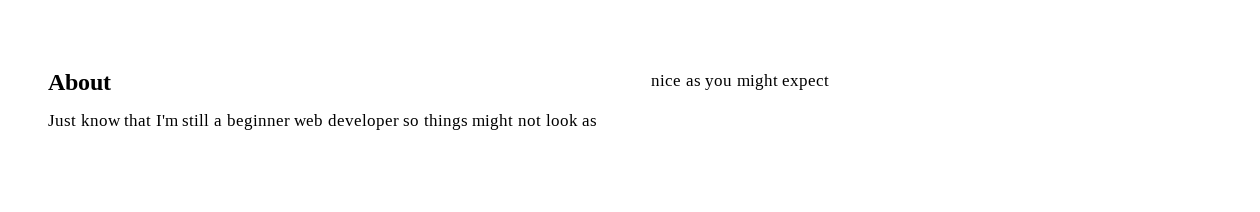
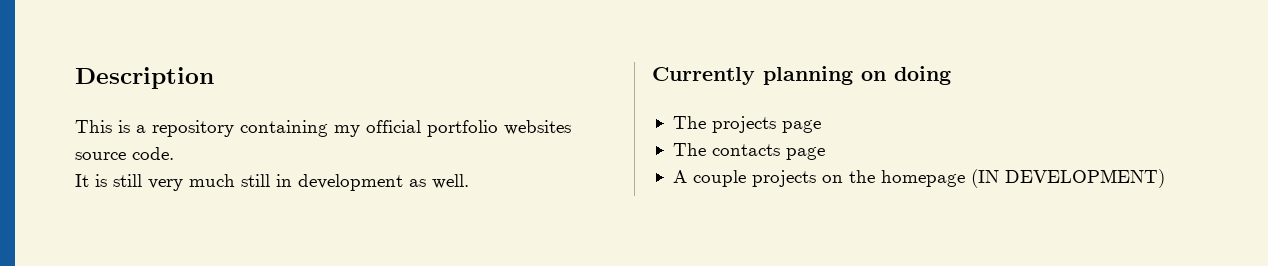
- About
- Just know that I'm still a beginner web developer so things might not look as nice as you might expect
+ Description
+ This is a repository containing my official portfolio websites source code.
+ It is still very much still in development as well.
+ Currently planning on doing
+ The projects page
+ The contacts page
+ A couple projects on the homepage (IN DEVELOPMENT)

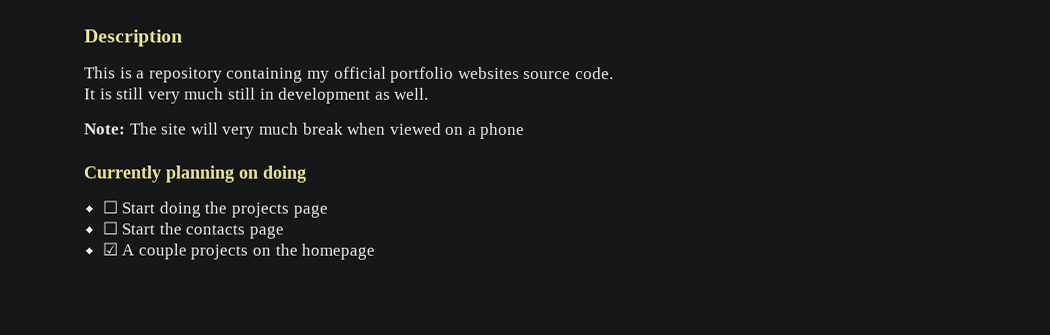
+ Note: The site will very much break when viewed on a phone
- The projects page
+ ☐ Start doing the projects page
- The contacts page
+ ☐ Start the contacts page
- A couple projects on the homepage (IN DEVELOPMENT)
+ ☑ A couple projects on the homepage

